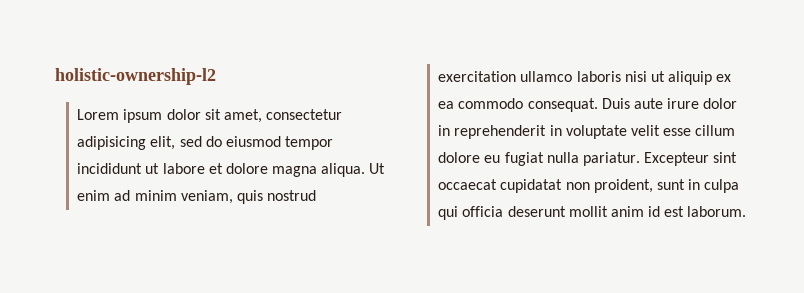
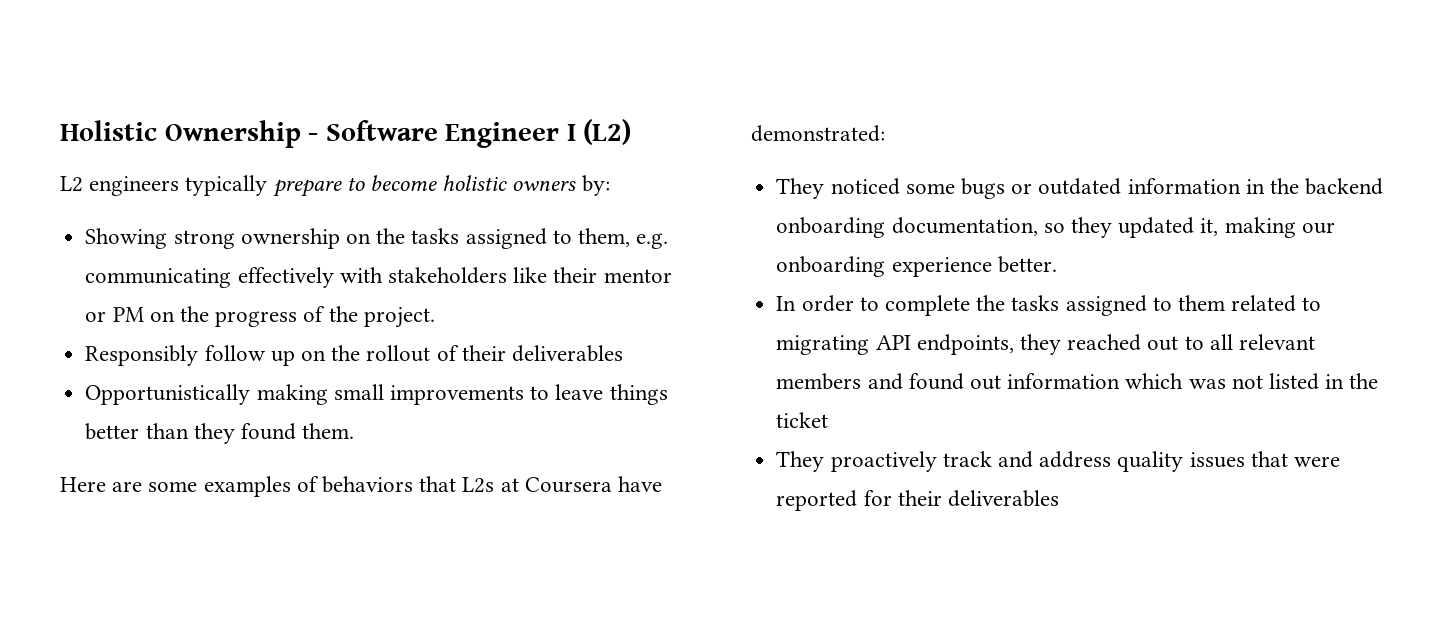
- holistic-ownership-l2
- Lorem ipsum dolor sit amet, consectetur adipisicing elit, sed do eiusmod tempor incididunt ut labore et dolore magna aliqua. Ut enim ad minim veniam, quis nostrud exercitation ullamco laboris nisi ut aliquip ex ea commodo consequat. Duis aute irure dolor in reprehenderit in voluptate velit esse cillum dolore eu fugiat nulla pariatur. Excepteur sint occaecat cupidatat non proident, sunt in culpa qui officia deserunt mollit anim id est laborum.
+ Holistic Ownership - Software Engineer I (L2)
+ L2 engineers typically prepare to become holistic owners by:
+ Showing strong ownership on the tasks assigned to them, e.g. communicating effectively with stakeholders like their mentor or PM on the progress of the project.
+ Responsibly follow up on the rollout of their deliverables
+ Opportunistically making small improvements to leave things better than they found them.
+ Here are some examples of behaviors that L2s at Coursera have demonstrated:
+ They noticed some bugs or outdated information in the backend onboarding documentation, so they updated it, making our onboarding experience better.
+ In order to complete the tasks assigned to them related to migrating API endpoints, they reached out to all relevant members and found out information which was not listed in the ticket
+ They proactively track and address quality issues that were reported for their deliverables

